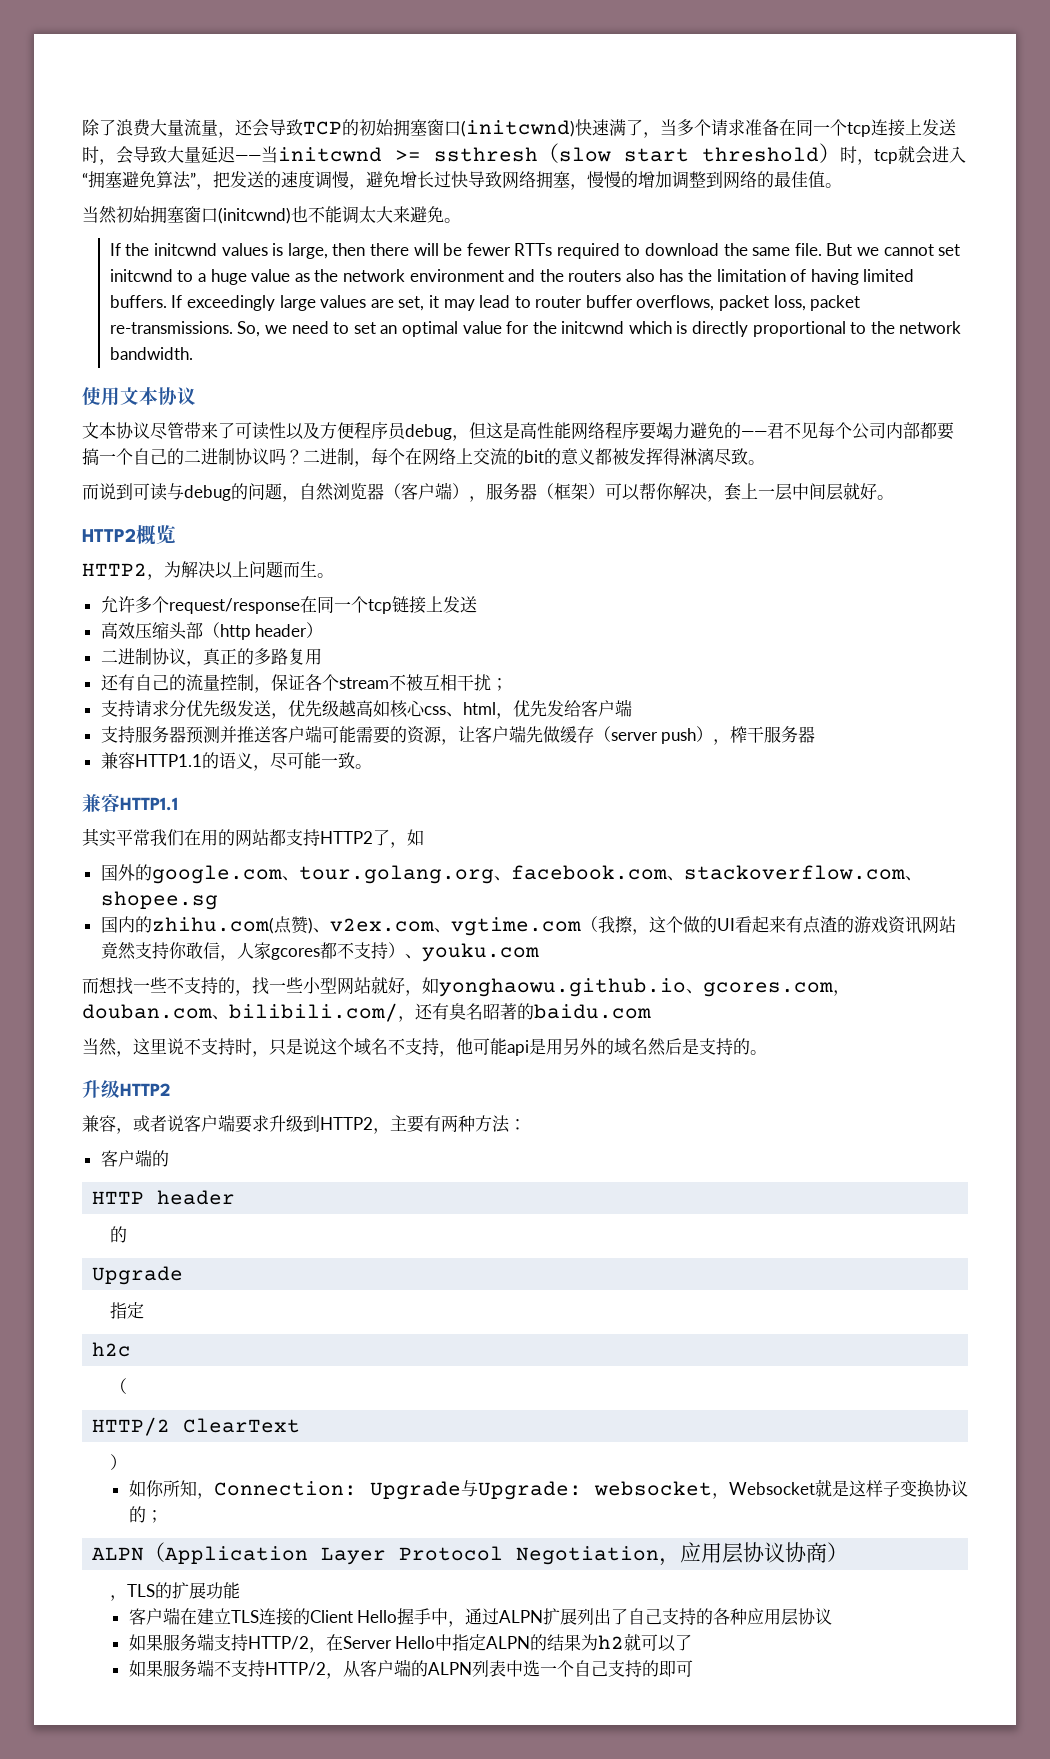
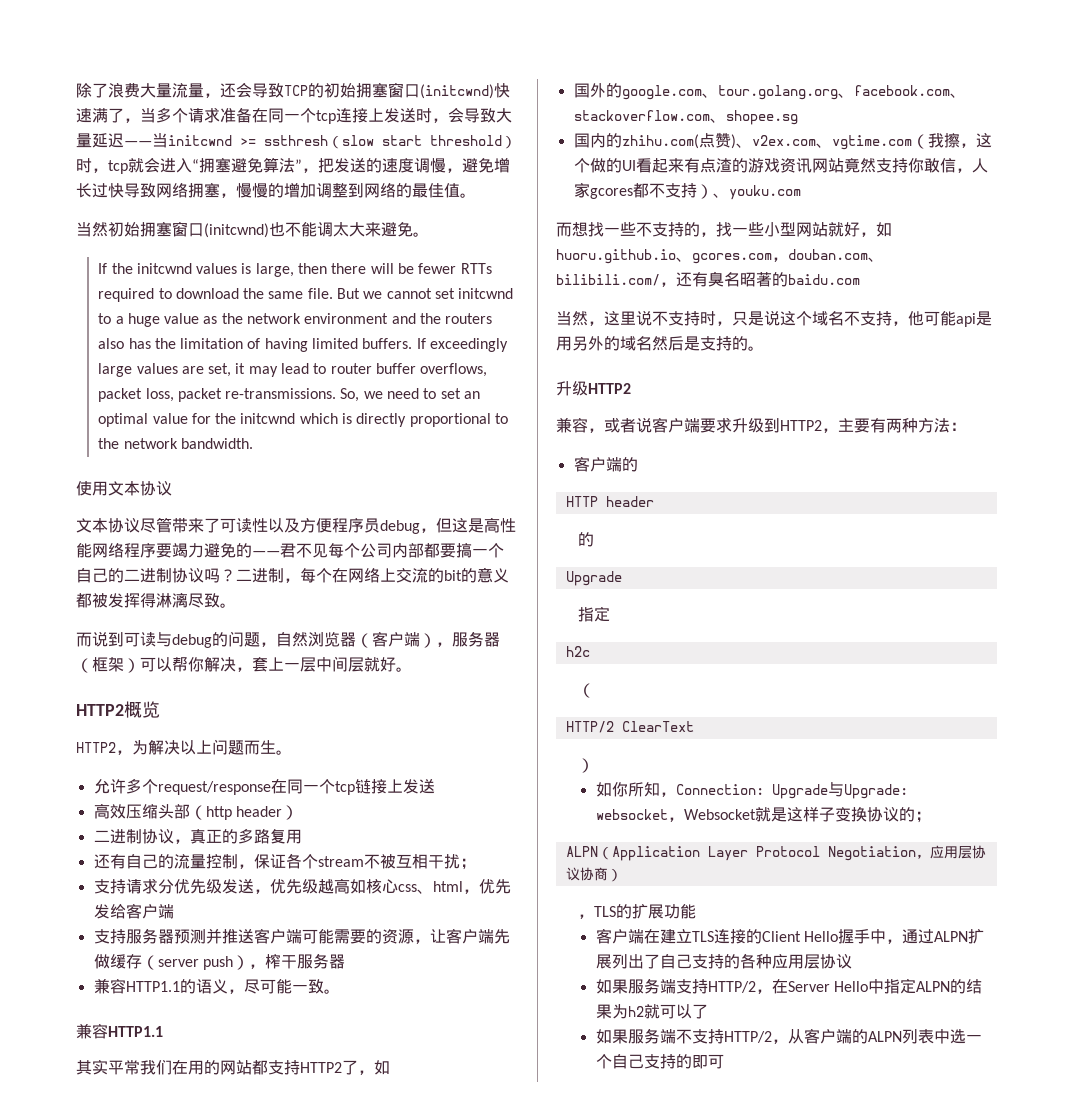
- 而想找一些不支持的，找一些小型网站就好，如yonghaowu.github.io、gcores.com，douban.com、bilibili.com/，还有臭名昭著的baidu.com
+ 而想找一些不支持的，找一些小型网站就好，如huoru.github.io、gcores.com，douban.com、bilibili.com/，还有臭名昭著的baidu.com

